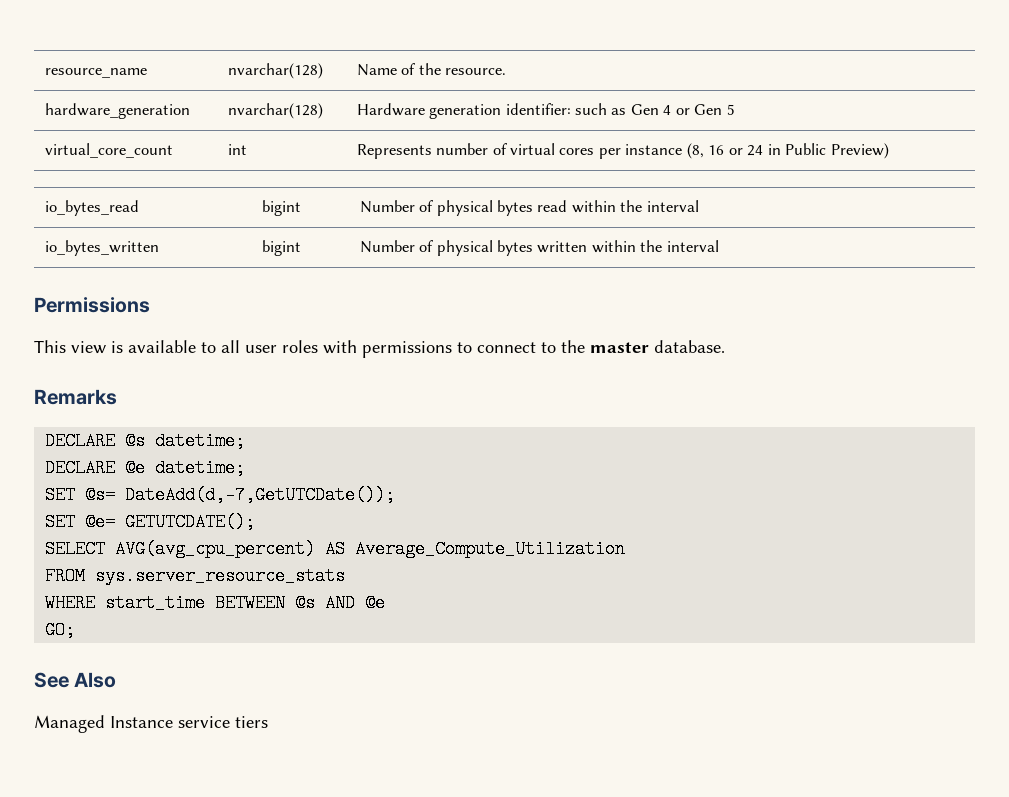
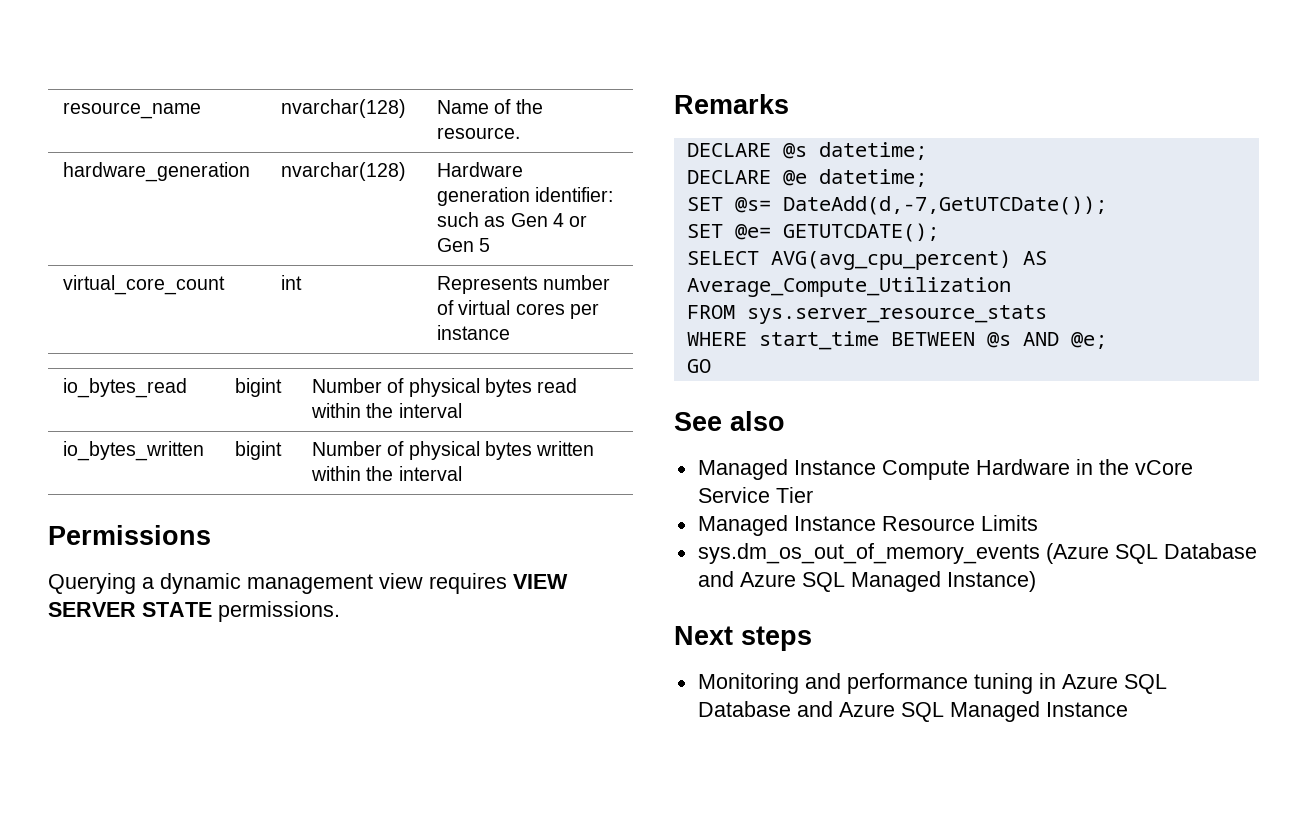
- virtual_core_count | int | Represents number of virtual cores per instance (8, 16 or 24 in Public Preview)
+ virtual_core_count | int | Represents number of virtual cores per instance
- This view is available to all user roles with permissions to connect to the master database.
+ Querying a dynamic management view requires VIEW SERVER STATE permissions.
- WHERE start_time BETWEEN @s AND @e
- GO;
+ WHERE start_time BETWEEN @s AND @e;
+ GO
- See Also
- Managed Instance service tiers
+ See also
+ Managed Instance Compute Hardware in the vCore Service Tier
+ Managed Instance Resource Limits
+ sys.dm_os_out_of_memory_events (Azure SQL Database and Azure SQL Managed Instance)
+ Next steps
+ Monitoring and performance tuning in Azure SQL Database and Azure SQL Managed Instance

